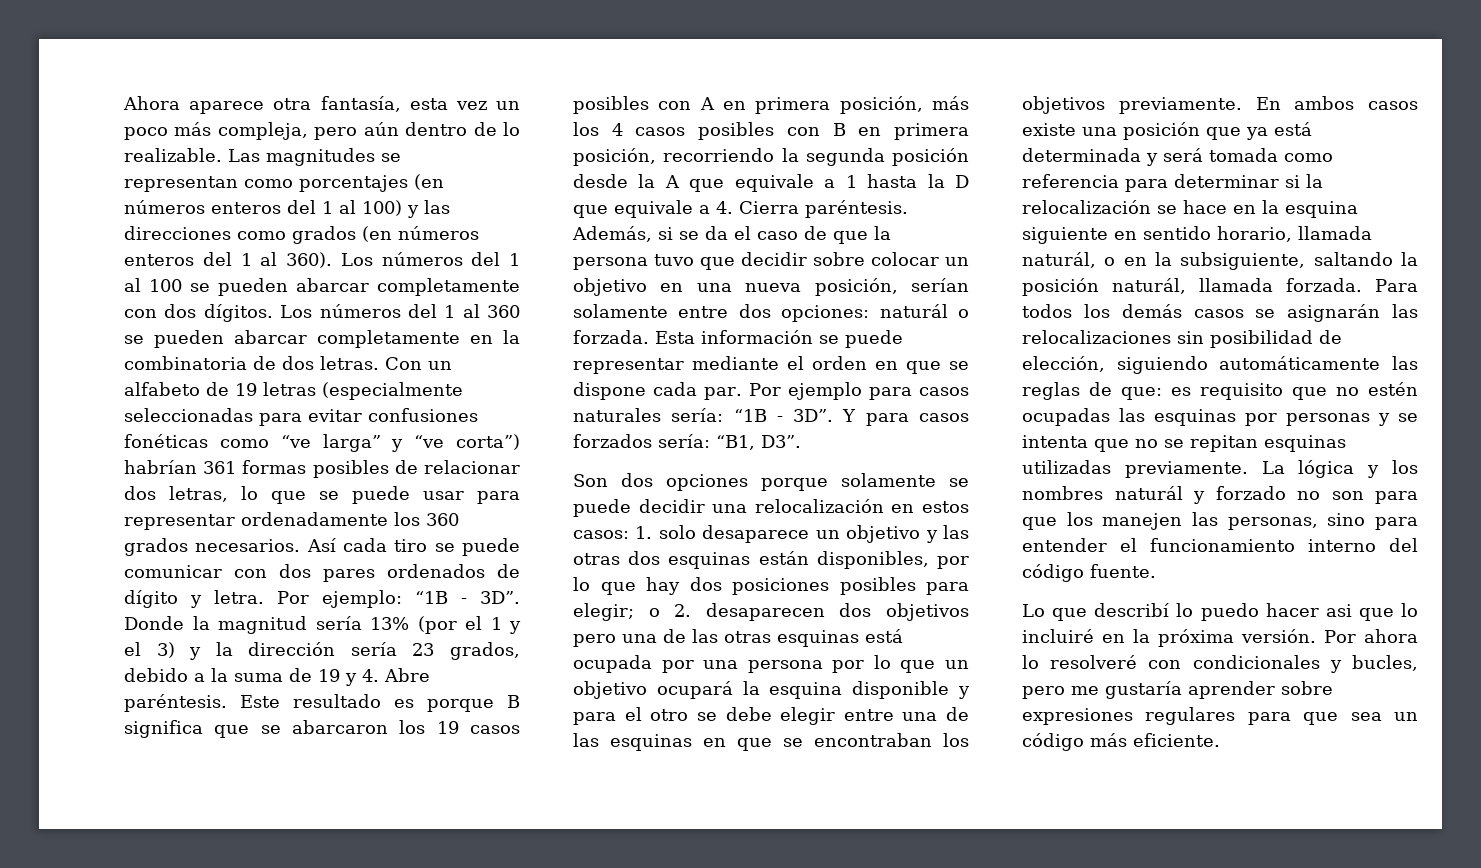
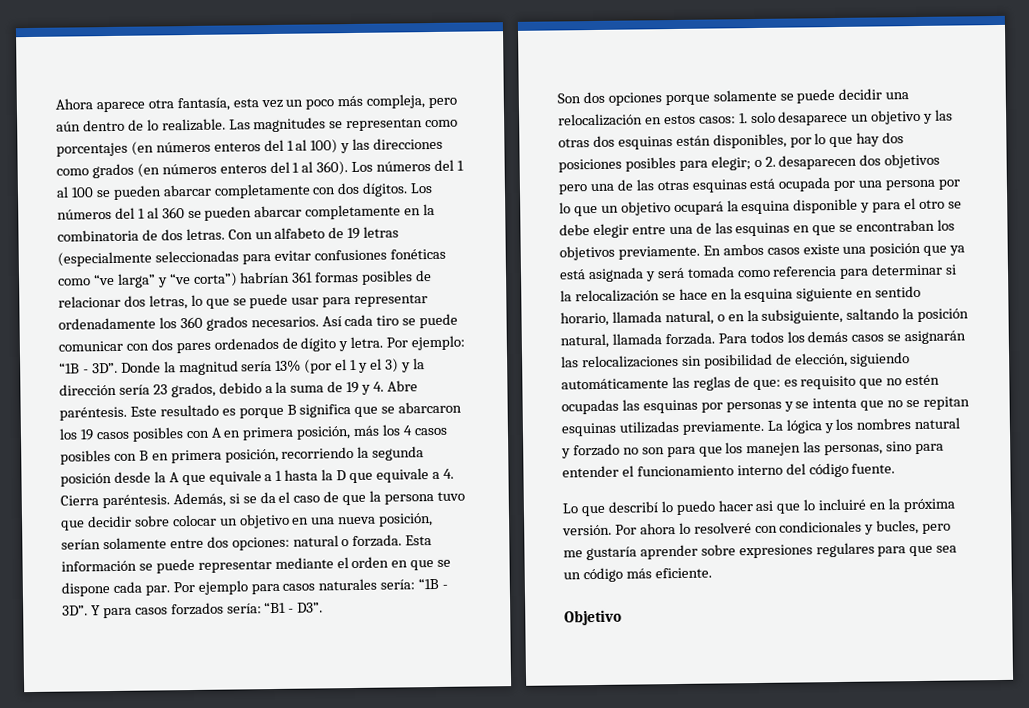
- Además, si se da el caso de que la persona tuvo que decidir sobre colocar un objetivo en una nueva posición, serían solamente entre dos opciones: naturál o forzada.
+ Además, si se da el caso de que la persona tuvo que decidir sobre colocar un objetivo en una nueva posición, serían solamente entre dos opciones: natural o forzada.
- Y para casos forzados sería: “B1, D3”.
+ Y para casos forzados sería: “B1 - D3”.
- En ambos casos existe una posición que ya está determinada y será tomada como referencia para determinar si la relocalización se hace en la esquina siguiente en sentido horario, llamada naturál, o en la subsiguiente, saltando la posición naturál, llamada forzada.
+ En ambos casos existe una posición que ya está asignada y será tomada como referencia para determinar si la relocalización se hace en la esquina siguiente en sentido horario, llamada natural, o en la subsiguiente, saltando la posición natural, llamada forzada.
- La lógica y los nombres naturál y forzado no son para que los manejen las personas, sino para entender el funcionamiento interno del código fuente.
+ La lógica y los nombres natural y forzado no son para que los manejen las personas, sino para entender el funcionamiento interno del código fuente.
+ Objetivo

